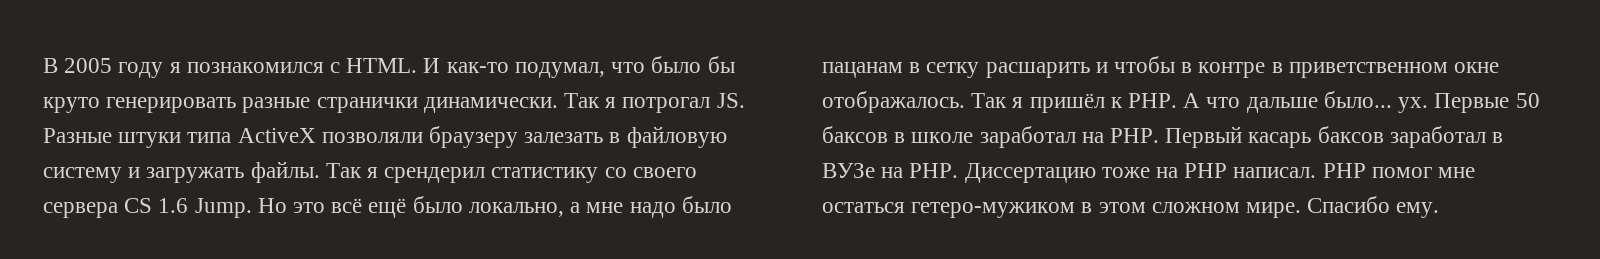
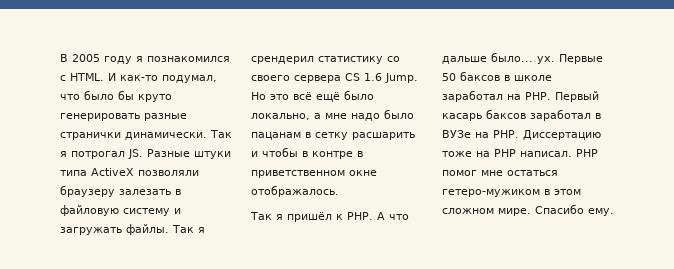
- Но это всё ещё было локально, а мне надо было пацанам в сетку расшарить и чтобы в контре в приветственном окне отображалось. Так я пришёл к PHP. А что дальше было... ух.
+ Но это всё ещё было локально, а мне надо было пацанам в сетку расшарить и чтобы в контре в приветственном окне отображалось.
+ Так я пришёл к PHP. А что дальше было... ух.

